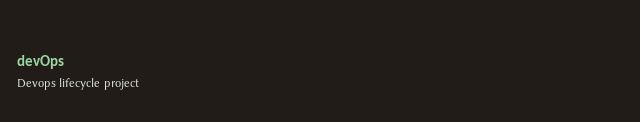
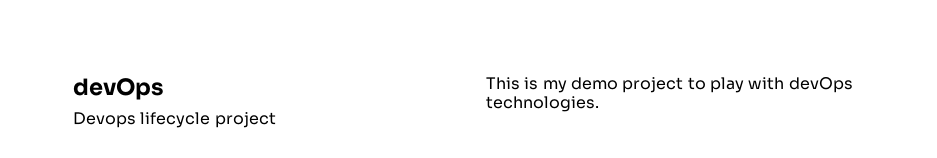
+ This is my demo project to play with devOps technologies.

